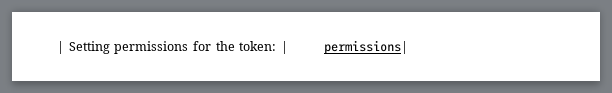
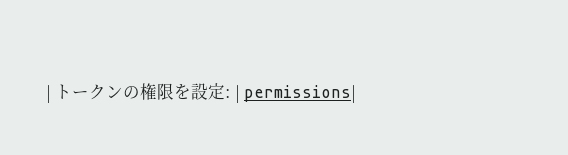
- | Setting permissions for the token: | permissions|
+ | トークンの権限を設定: | permissions|

